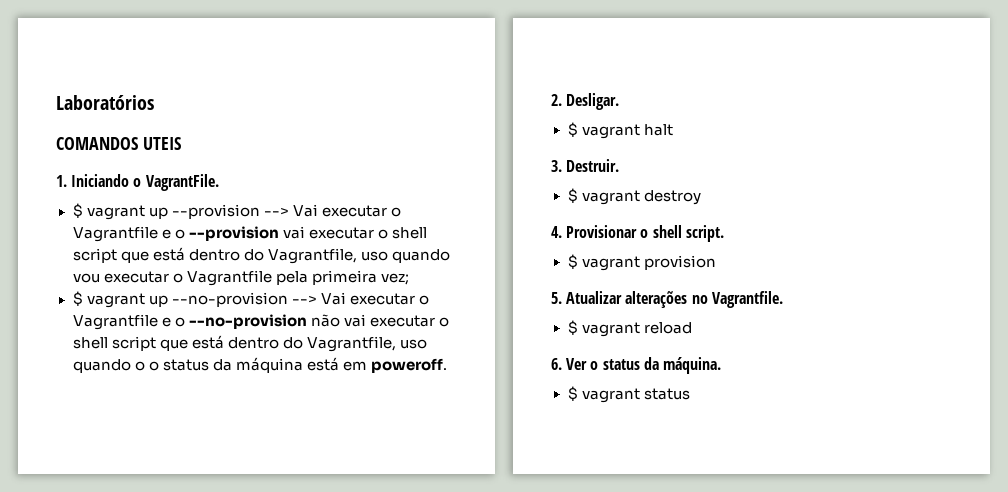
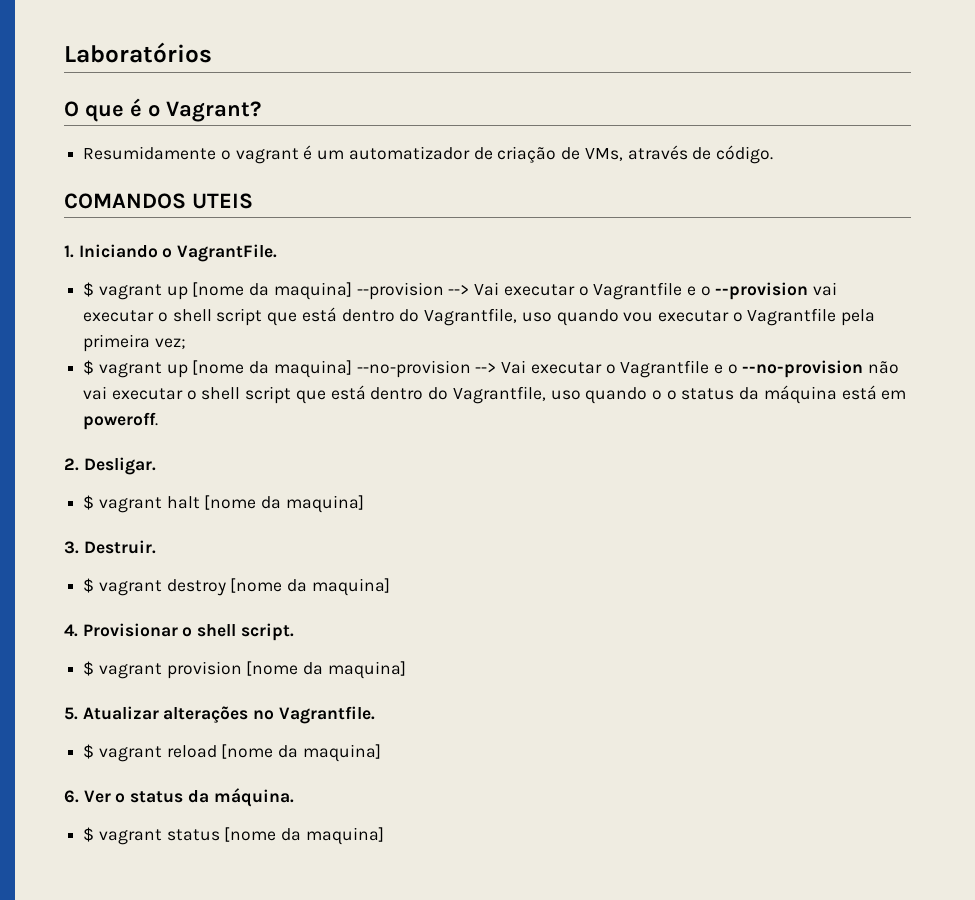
+ O que é o Vagrant?
+ Resumidamente o vagrant é um automatizador de criação de VMs, através de código.
- $ vagrant up --provision --> Vai executar o Vagrantfile e o --provision vai executar o shell script que está dentro do Vagrantfile, uso quando vou executar o Vagrantfile pela primeira vez;
+ $ vagrant up [nome da maquina] --provision --> Vai executar o Vagrantfile e o --provision vai executar o shell script que está dentro do Vagrantfile, uso quando vou executar o Vagrantfile pela primeira vez;
- $ vagrant up --no-provision --> Vai executar o Vagrantfile e o --no-provision não vai executar o shell script que está dentro do Vagrantfile, uso quando o o status da máquina está em poweroff.
+ $ vagrant up [nome da maquina] --no-provision --> Vai executar o Vagrantfile e o --no-provision não vai executar o shell script que está dentro do Vagrantfile, uso quando o o status da máquina está em poweroff.
- $ vagrant halt
+ $ vagrant halt [nome da maquina]
- $ vagrant destroy
+ $ vagrant destroy [nome da maquina]
- $ vagrant provision
+ $ vagrant provision [nome da maquina]
- $ vagrant reload
+ $ vagrant reload [nome da maquina]
- $ vagrant status
+ $ vagrant status [nome da maquina]

